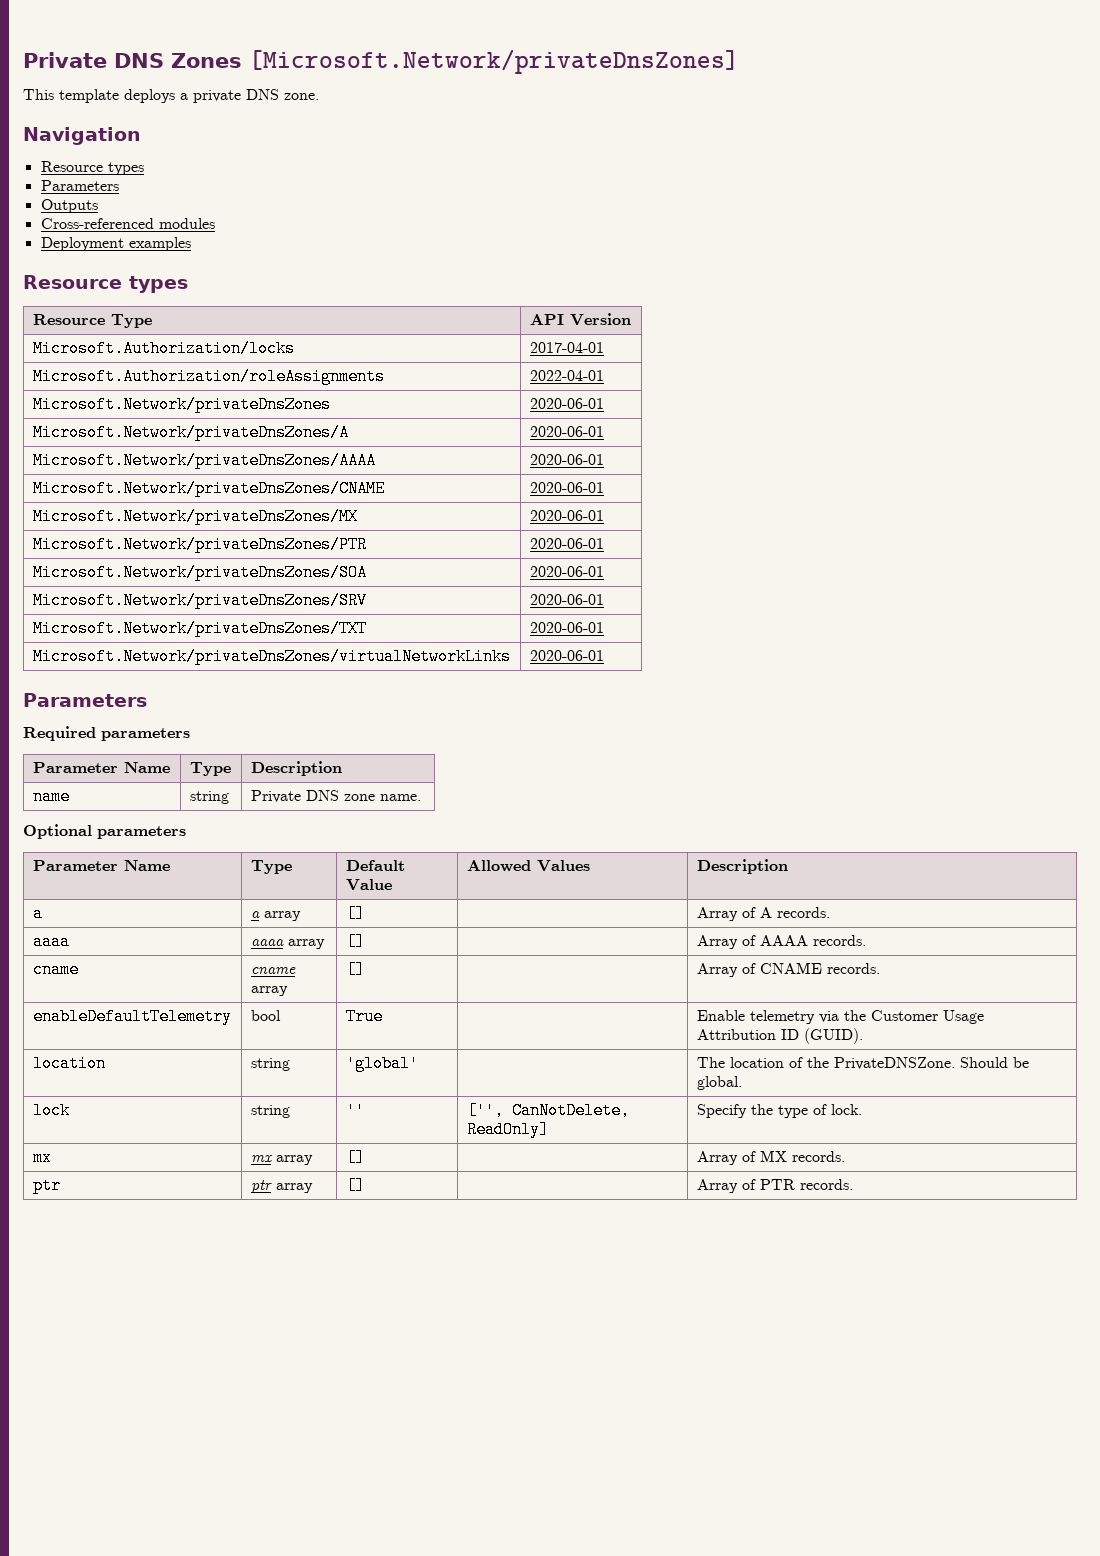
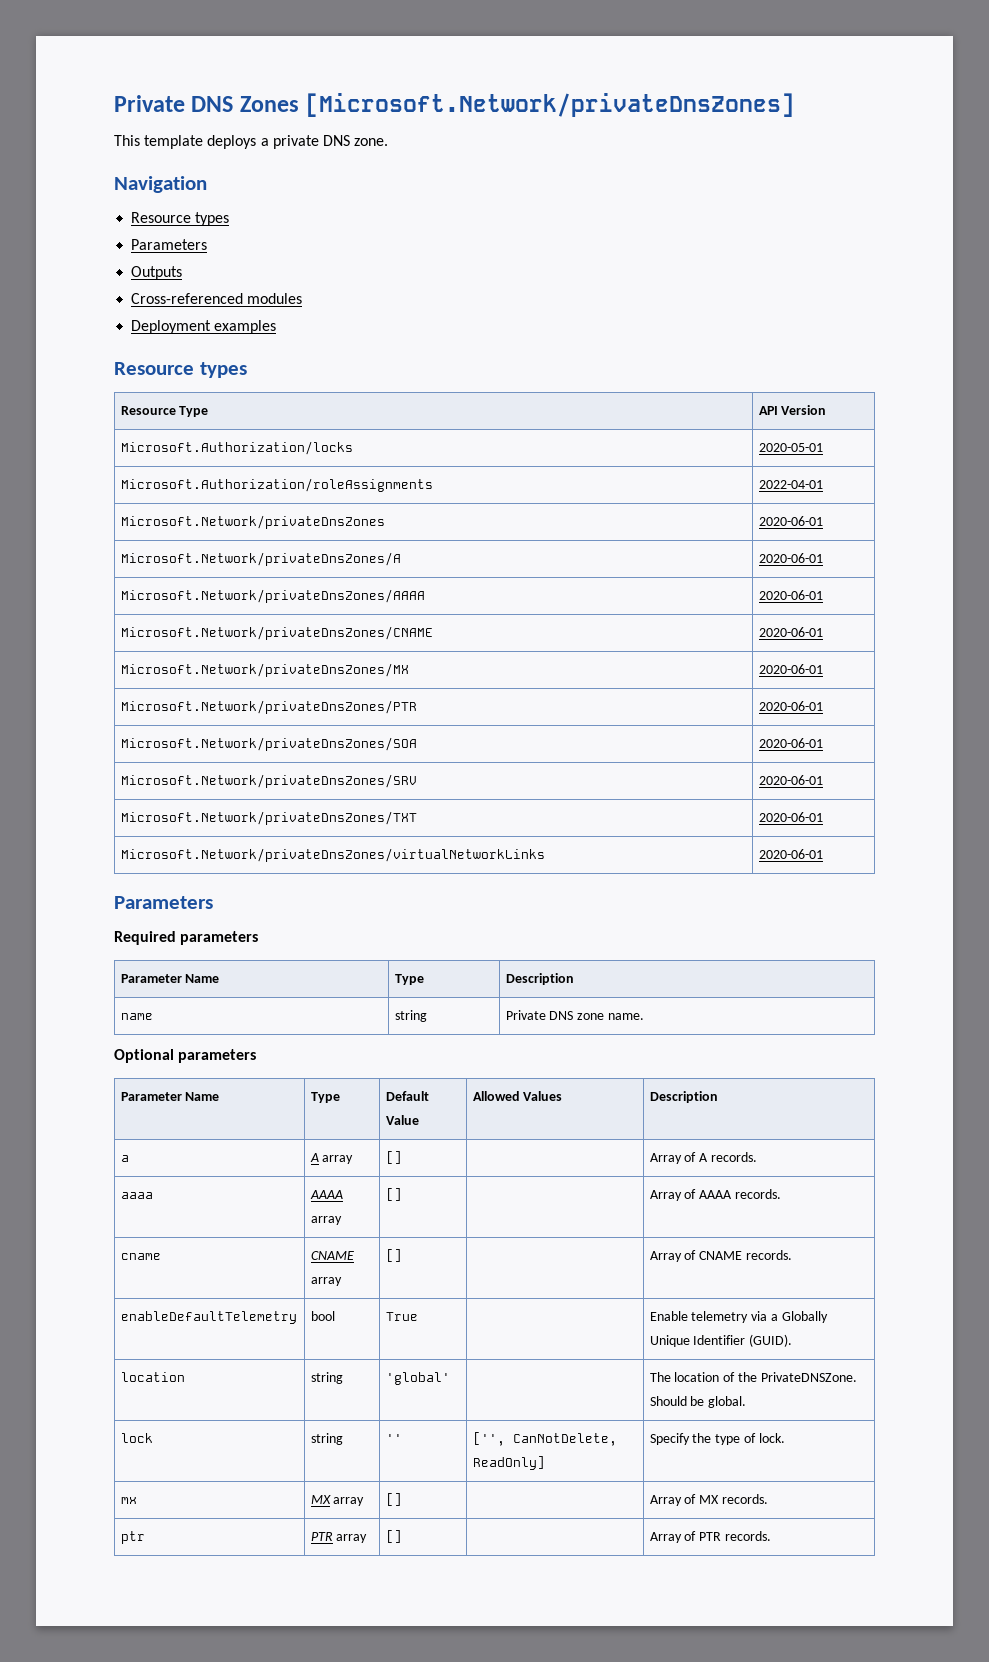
- Microsoft.Authorization/locks | 2017-04-01
+ Microsoft.Authorization/locks | 2020-05-01
- a | a array | [] | | Array of A records.
+ a | A array | [] | | Array of A records.
- aaaa | aaaa array | [] | | Array of AAAA records.
+ aaaa | AAAA array | [] | | Array of AAAA records.
- cname | cname array | [] | | Array of CNAME records.
+ cname | CNAME array | [] | | Array of CNAME records.
- enableDefaultTelemetry | bool | True | | Enable telemetry via the Customer Usage Attribution ID (GUID).
+ enableDefaultTelemetry | bool | True | | Enable telemetry via a Globally Unique Identifier (GUID).
- mx | mx array | [] | | Array of MX records.
+ mx | MX array | [] | | Array of MX records.
- ptr | ptr array | [] | | Array of PTR records.
+ ptr | PTR array | [] | | Array of PTR records.

